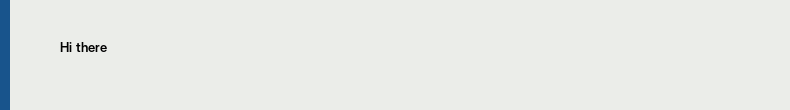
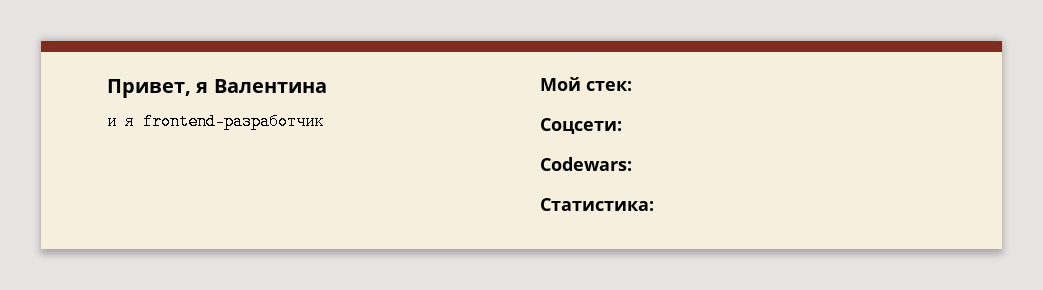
- Hi there
+ Привет, я Валентина
+ и я frontend-разработчик
+ Мой стек:
+ Соцсети:
+ Codewars:
+ Статистика:

